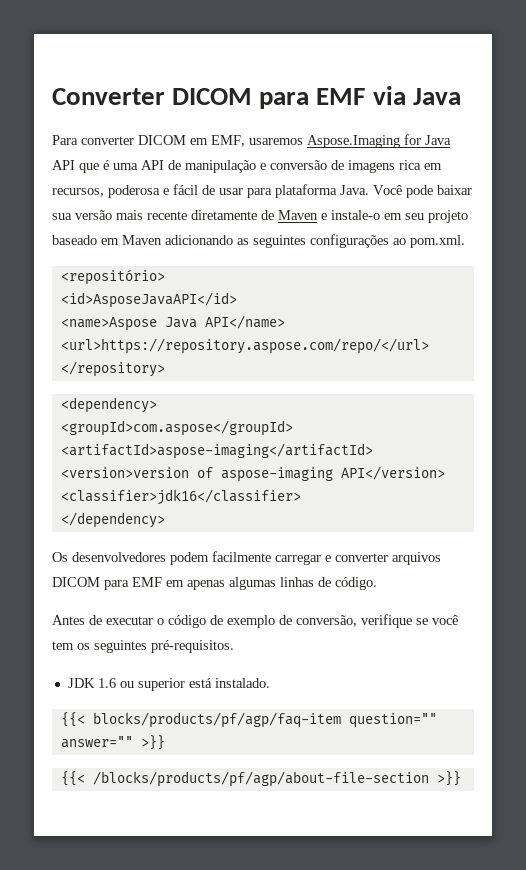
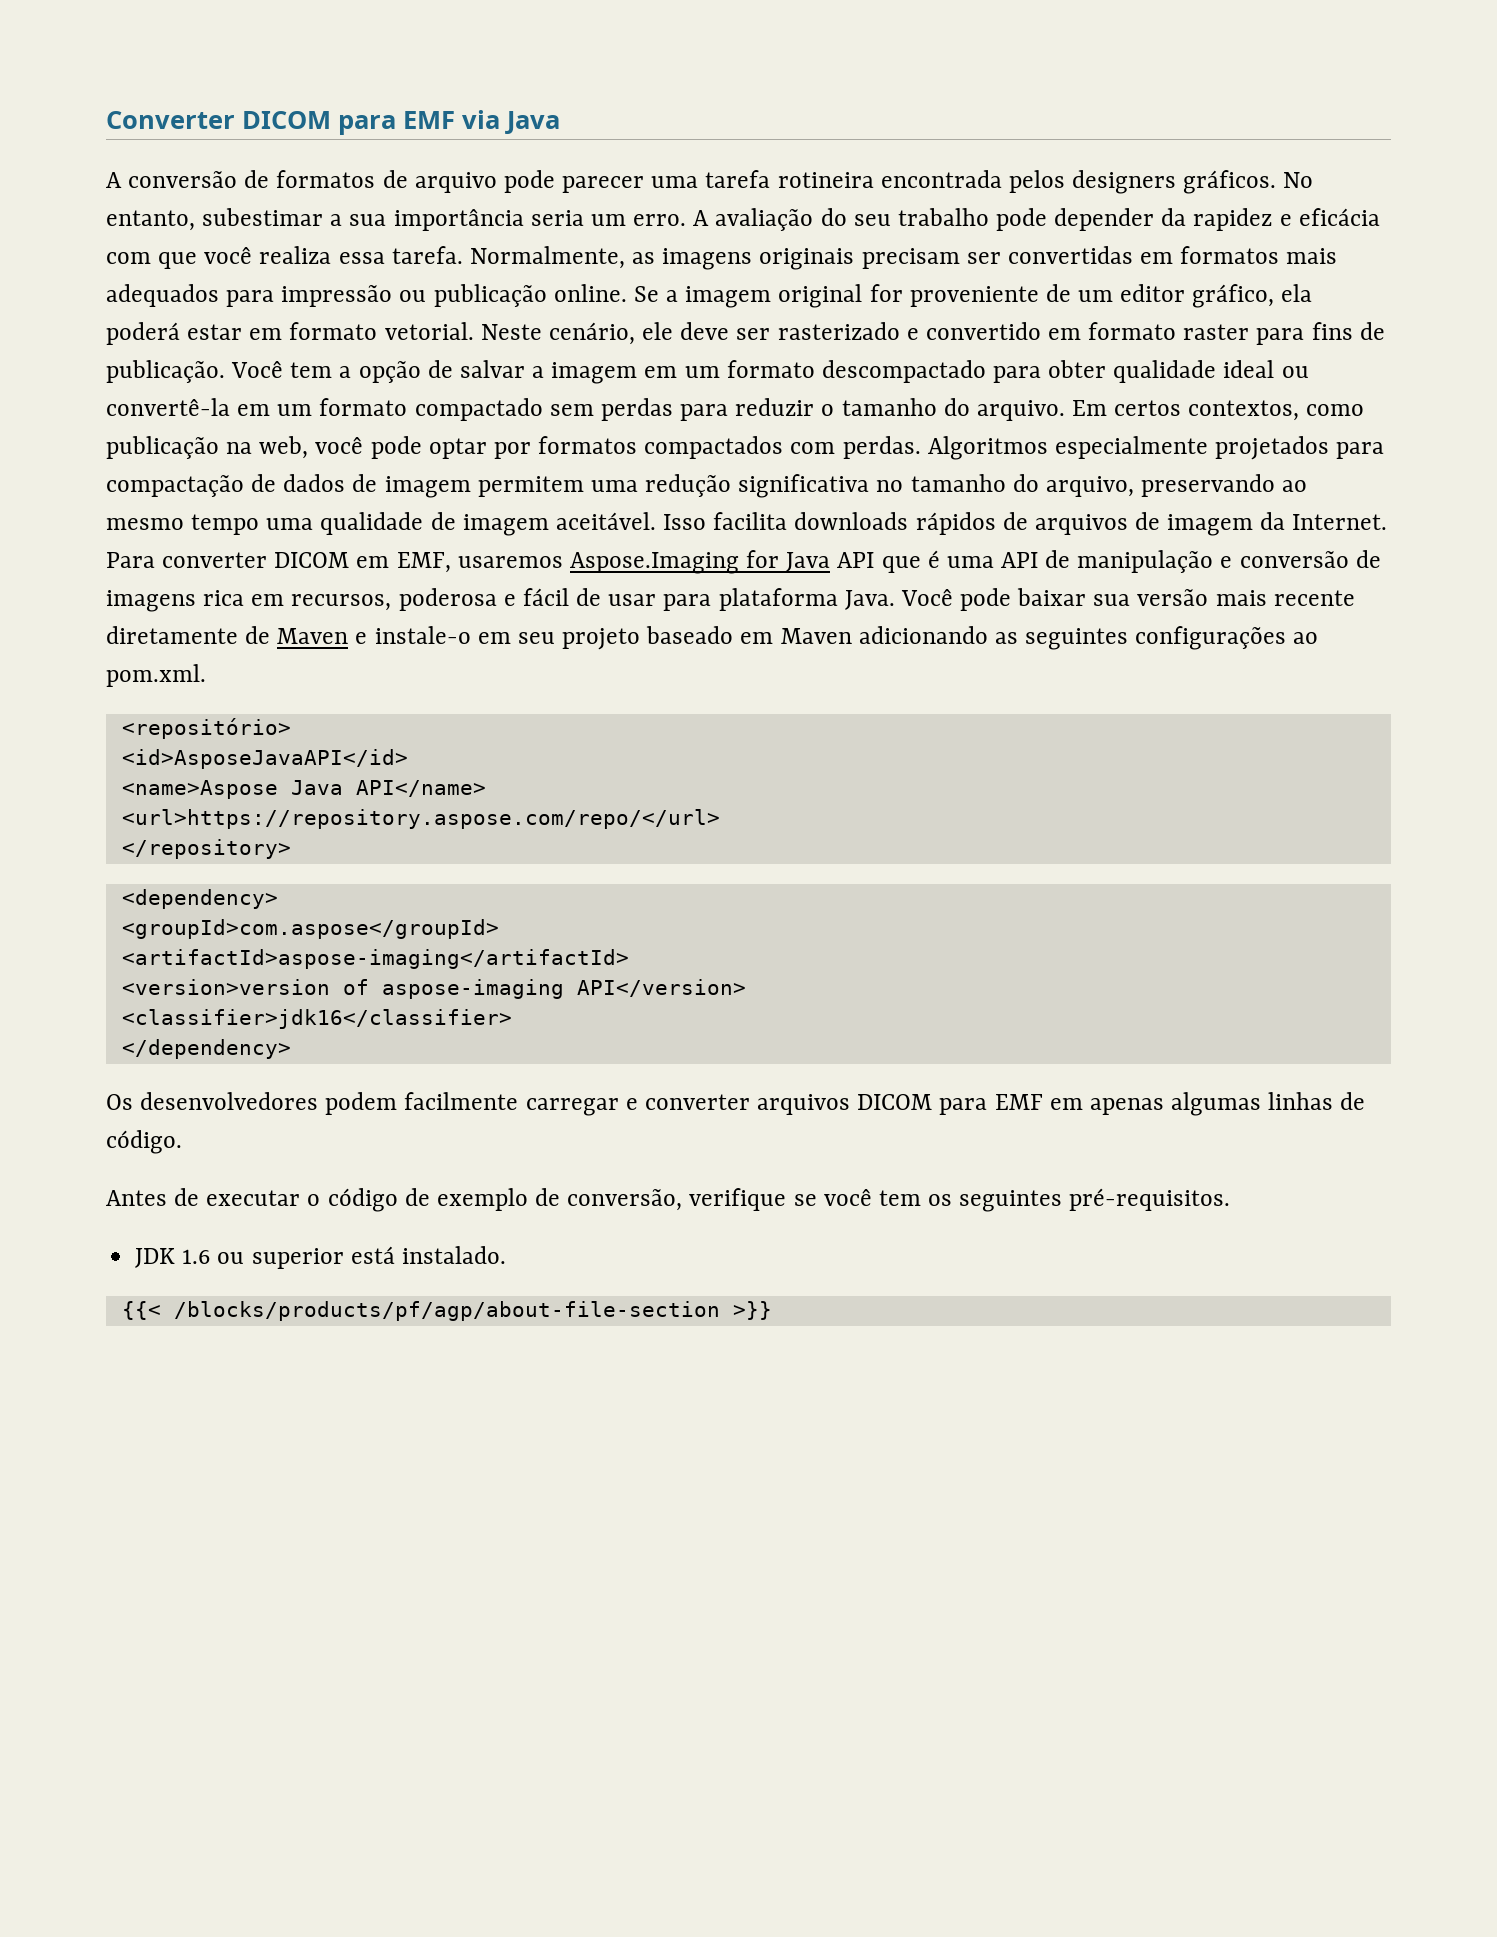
+ A conversão de formatos de arquivo pode parecer uma tarefa rotineira encontrada pelos designers gráficos. No entanto, subestimar a sua importância seria um erro. A avaliação do seu trabalho pode depender da rapidez e eficácia com que você realiza essa tarefa. Normalmente, as imagens originais precisam ser convertidas em formatos mais adequados para impressão ou publicação online. Se a imagem original for proveniente de um editor gráfico, ela poderá estar em formato vetorial. Neste cenário, ele deve ser rasterizado e convertido em formato raster para fins de publicação. Você tem a opção de salvar a imagem em um formato descompactado para obter qualidade ideal ou convertê-la em um formato compactado sem perdas para reduzir o tamanho do arquivo. Em certos contextos, como publicação na web, você pode optar por formatos compactados com perdas. Algoritmos especialmente projetados para compactação de dados de imagem permitem uma redução significativa no tamanho do arquivo, preservando ao mesmo tempo uma qualidade de imagem aceitável. Isso facilita downloads rápidos de arquivos de imagem da Internet.
- {{< blocks/products/pf/agp/faq-item question="" answer="" >}}

